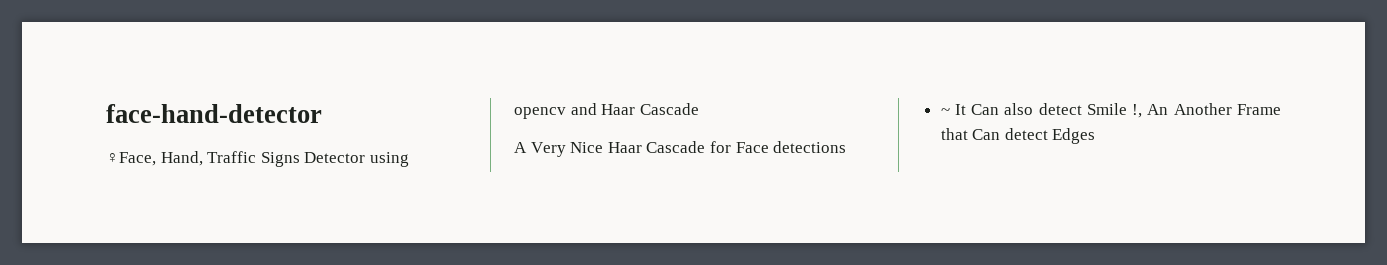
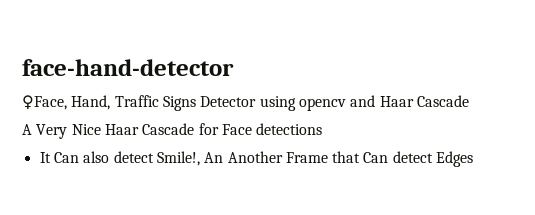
- ~ It Can also detect Smile !, An Another Frame that Can detect Edges
+ It Can also detect Smile!, An Another Frame that Can detect Edges

